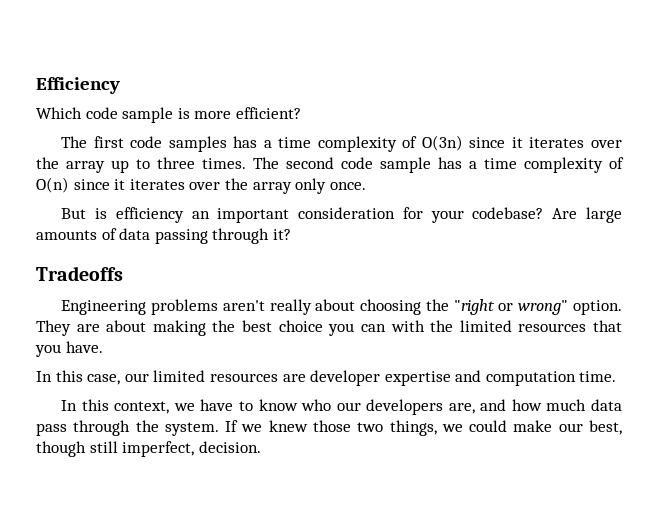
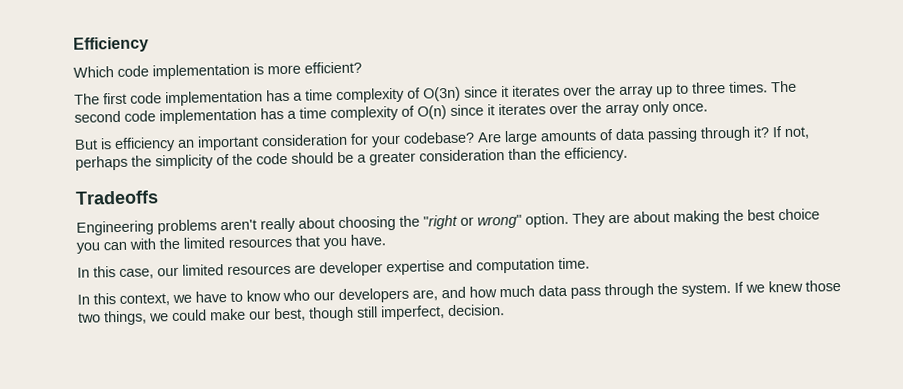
- Which code sample is more efficient?
+ Which code implementation is more efficient?
- The first code samples has a time complexity of O(3n) since it iterates over the array up to three times.
+ The first code implementation has a time complexity of O(3n) since it iterates over the array up to three times.
- The second code sample has a time complexity of O(n) since it iterates over the array only once.
+ The second code implementation has a time complexity of O(n) since it iterates over the array only once.
+ If not, perhaps the simplicity of the code should be a greater consideration than the efficiency.

